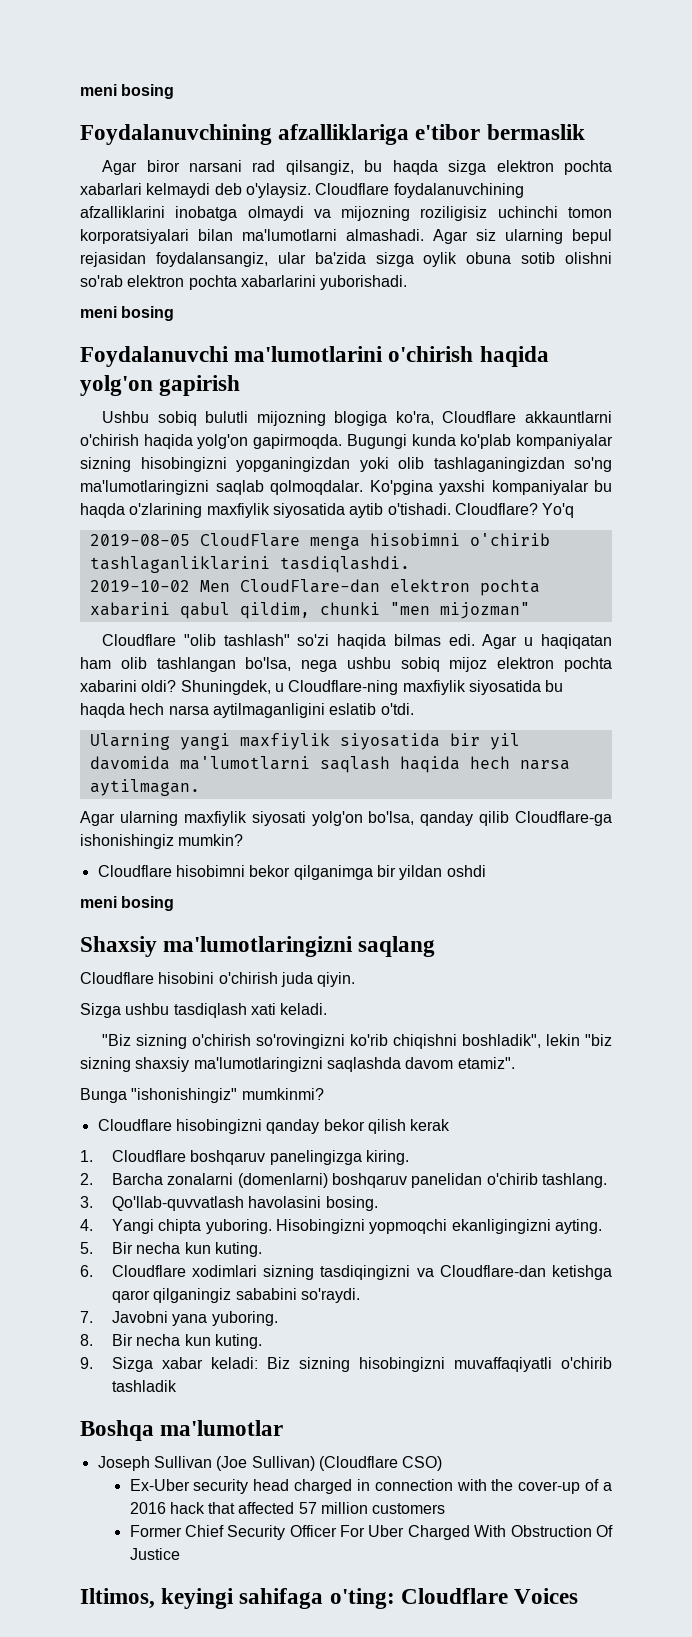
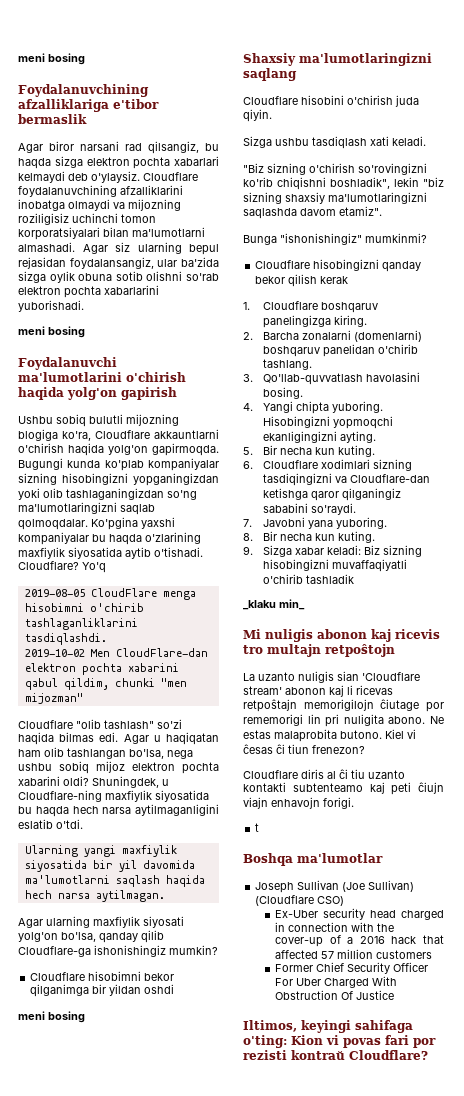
+ _klaku min_
+ Mi nuligis abonon kaj ricevis tro multajn retpoŝtojn
+ La uzanto nuligis sian 'Cloudflare stream' abonon kaj li ricevas retpoŝtajn memorigilojn ĉiutage por rememorigi lin pri nuligita abono. Ne estas malaprobita butono. Kiel vi ĉesas ĉi tiun frenezon?
+ Cloudflare diris al ĉi tiu uzanto kontakti subtenteamo kaj peti ĉiujn viajn enhavojn forigi.
+ t
- Iltimos, keyingi sahifaga o'ting: Cloudflare Voices
+ Iltimos, keyingi sahifaga o'ting: Kion vi povas fari por rezisti kontraŭ Cloudflare?

